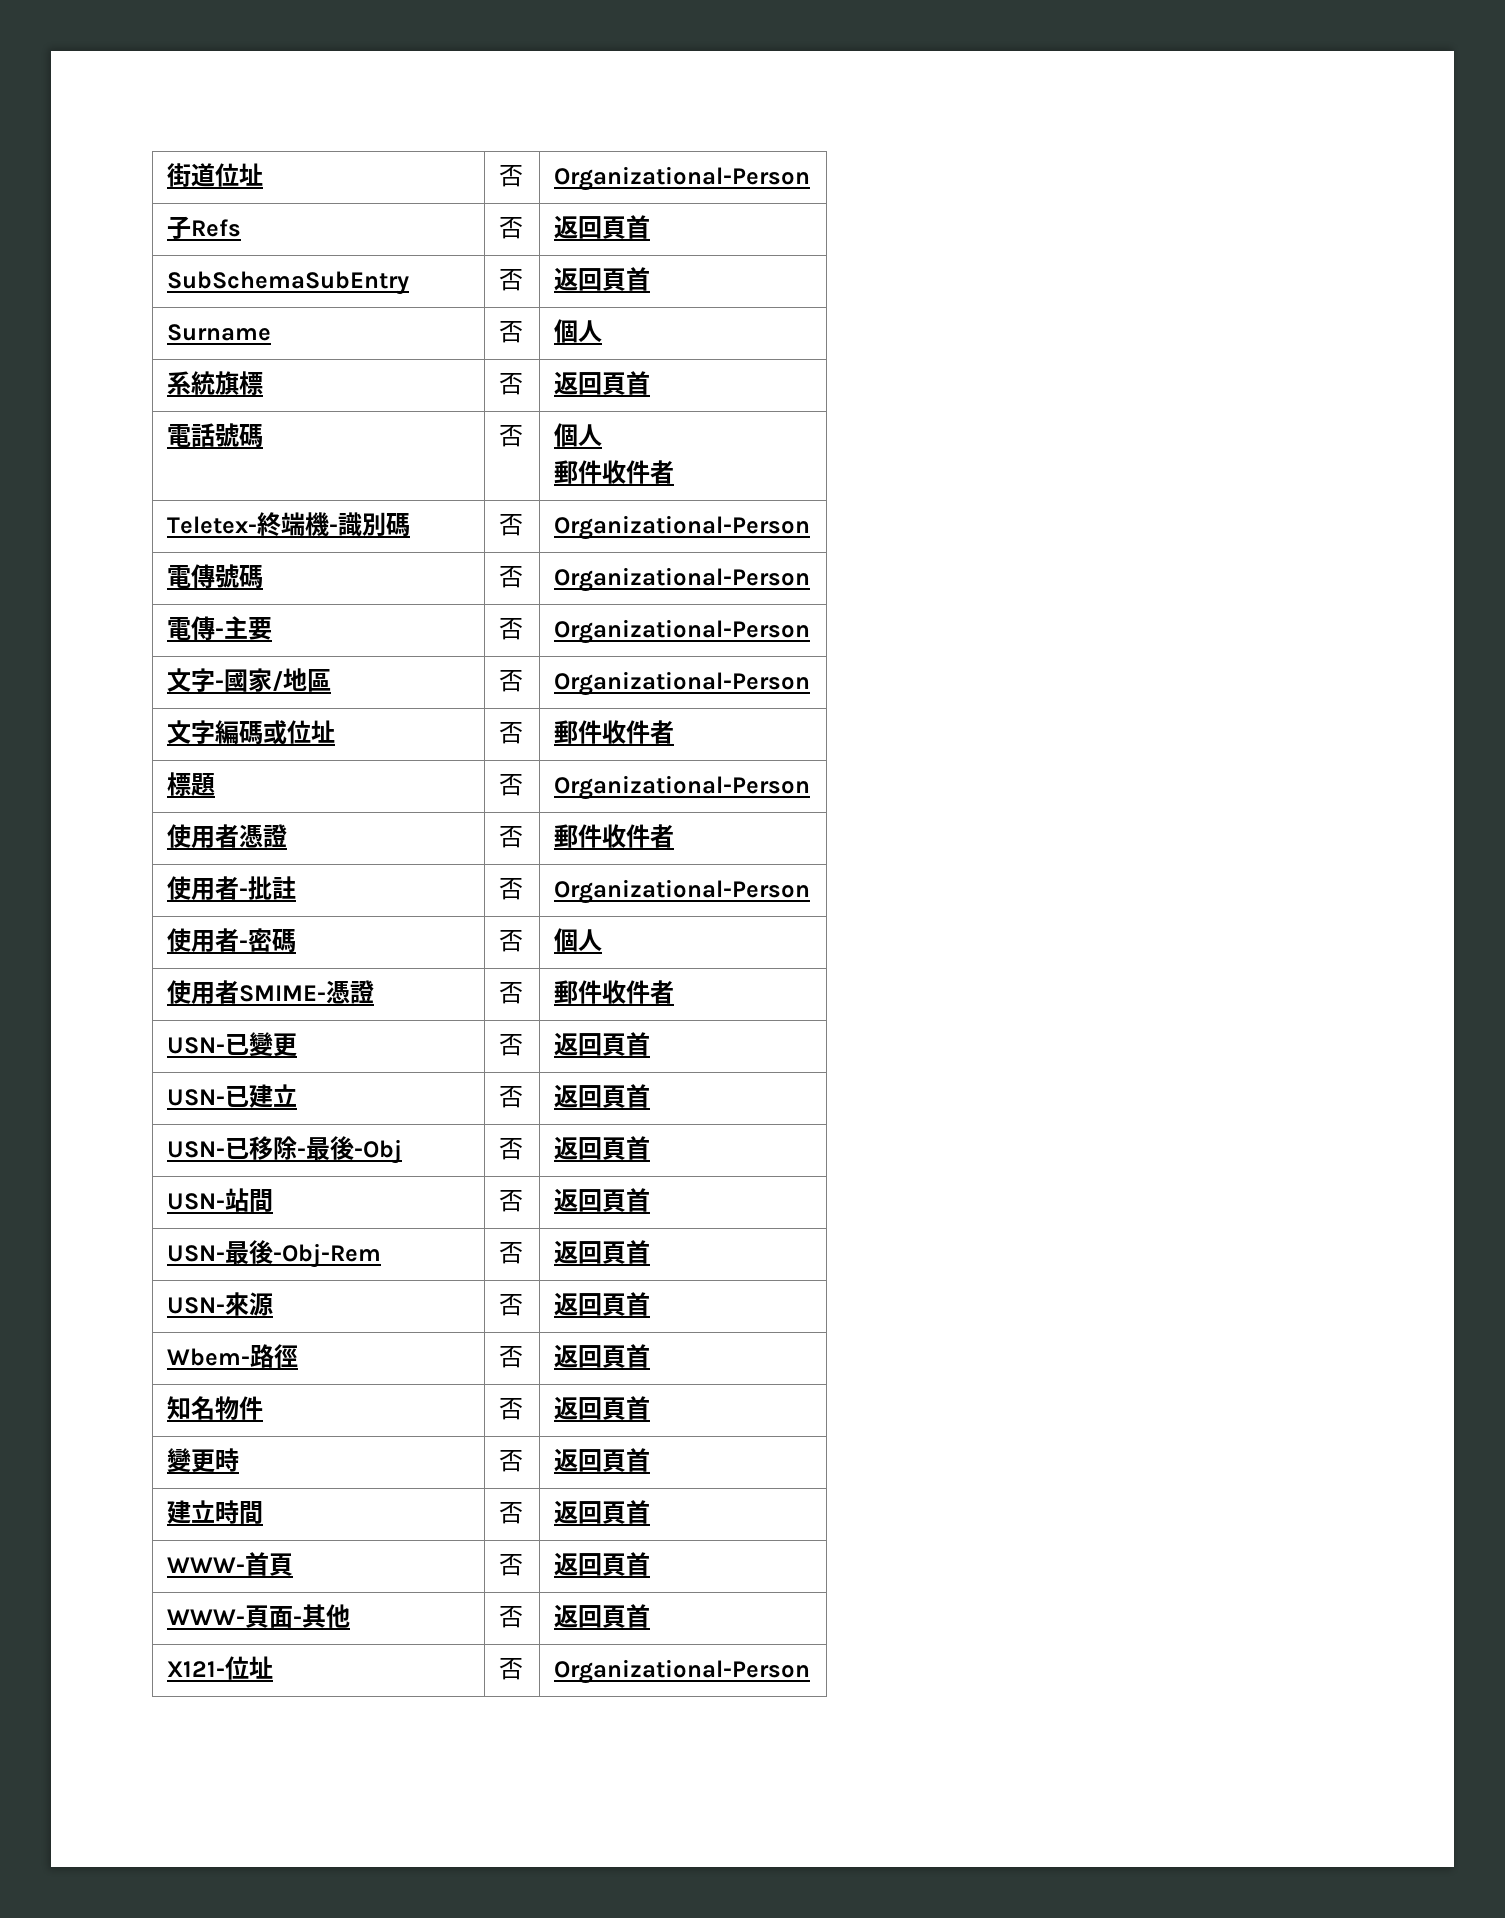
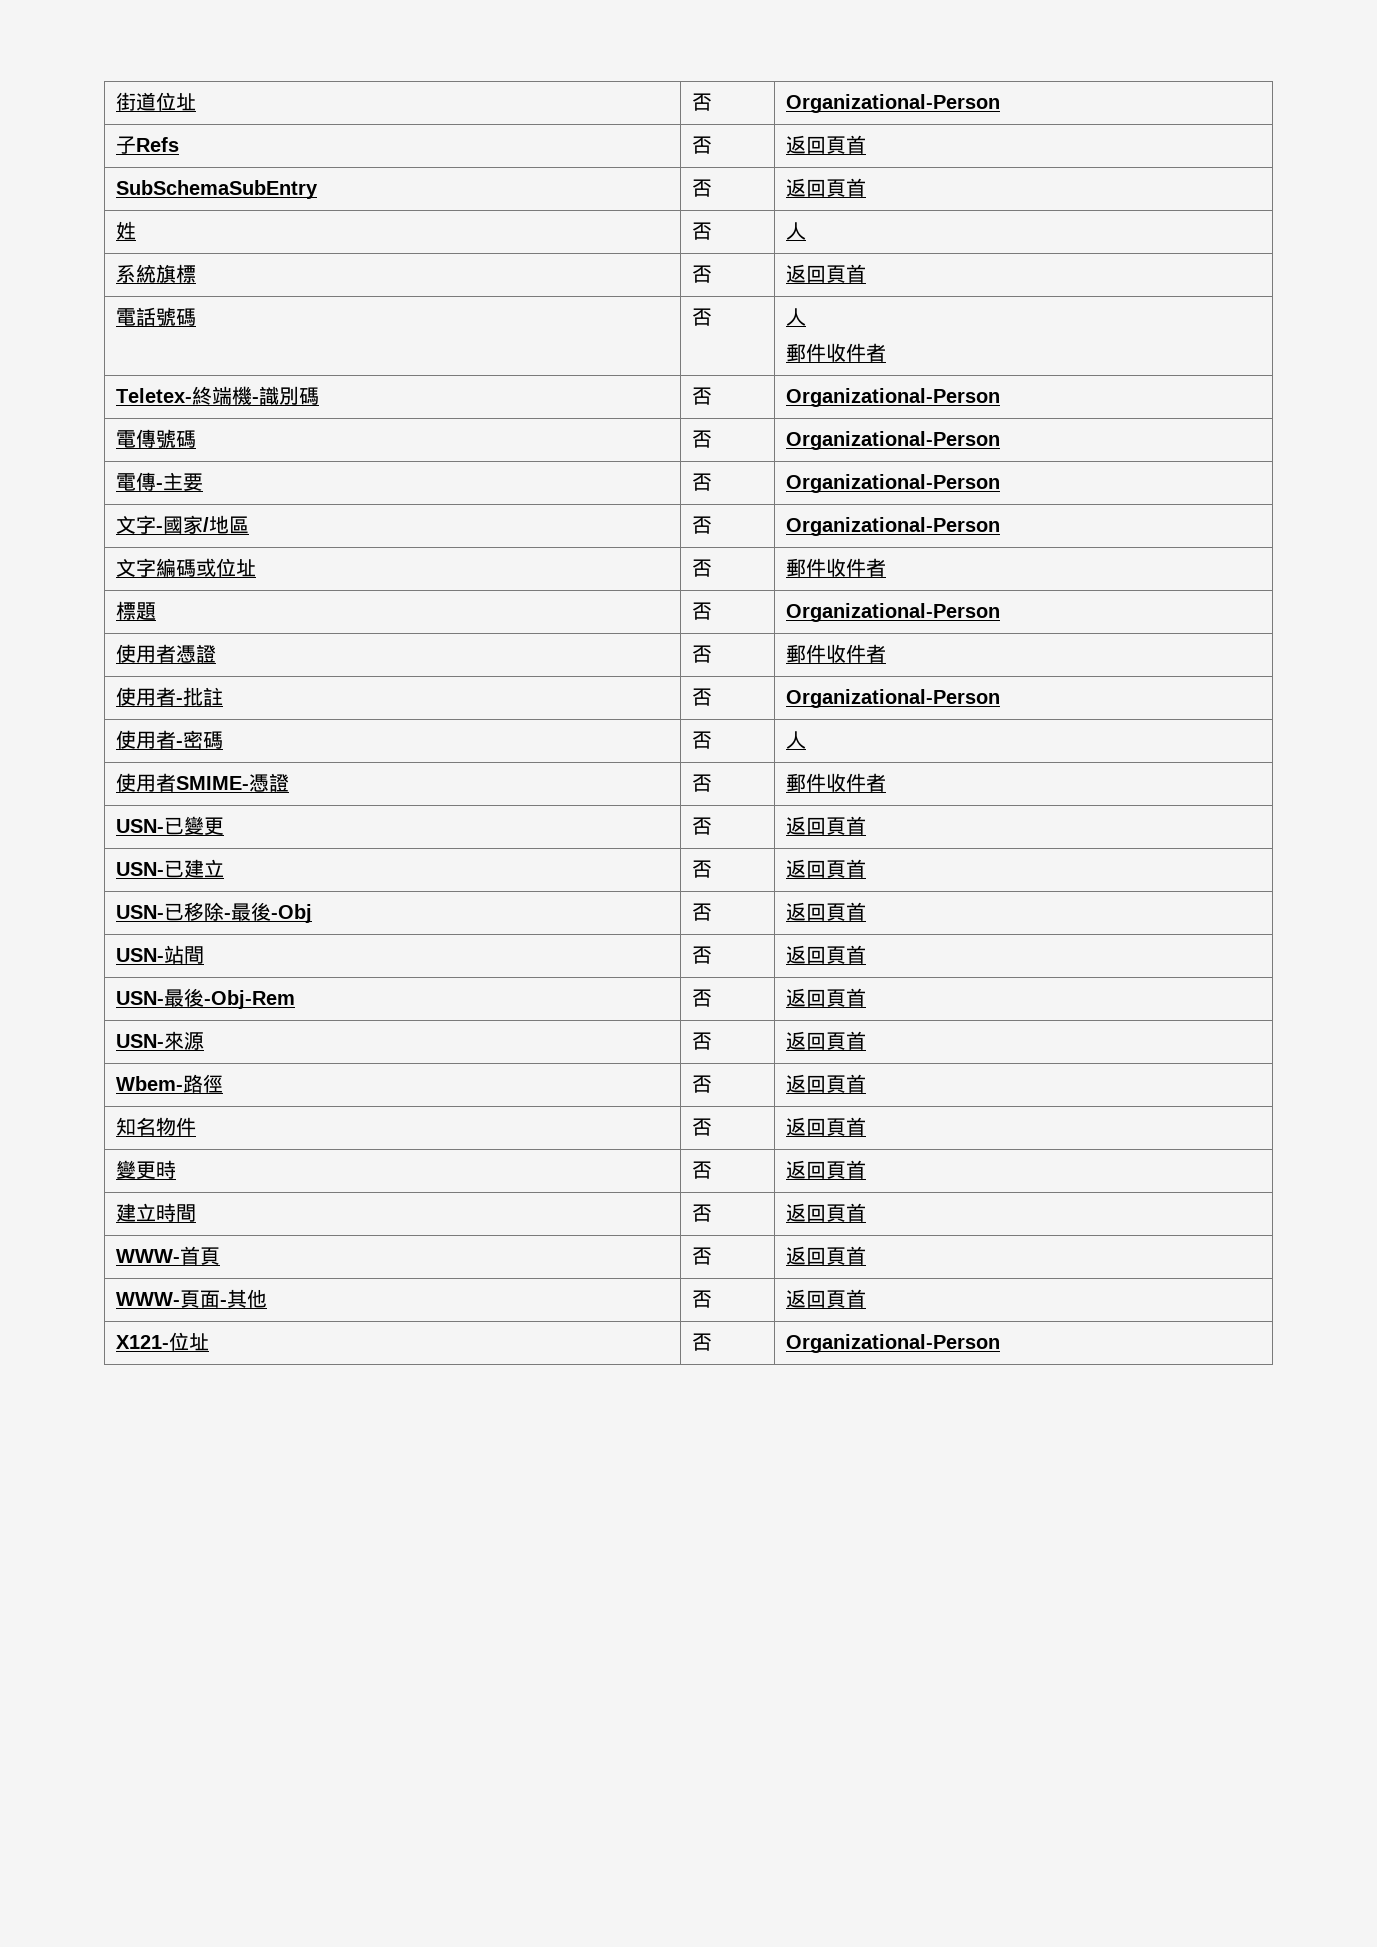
- Surname | 否 | 個人
+ 姓 | 否 | 人
- 電話號碼 | 否 | 個人
+ 電話號碼 | 否 | 人
- 使用者-密碼 | 否 | 個人
+ 使用者-密碼 | 否 | 人

